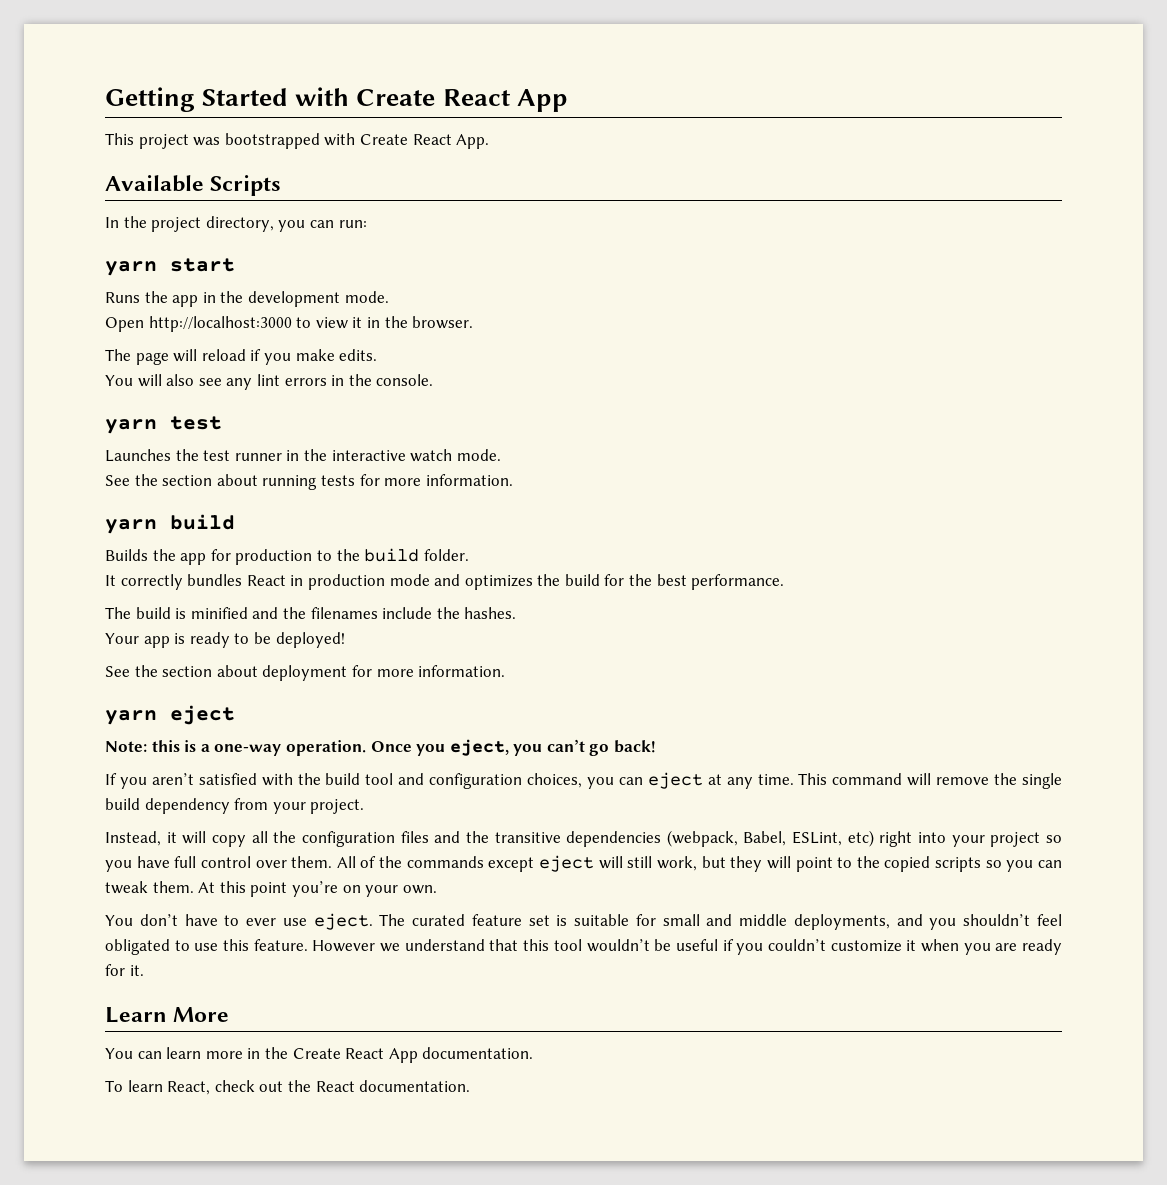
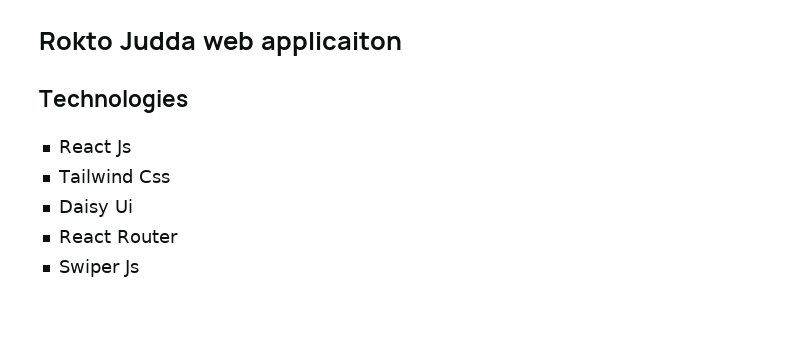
- Getting Started with Create React App
- This project was bootstrapped with Create React App.
- Available Scripts
- In the project directory, you can run:
- yarn start
- Runs the app in the development mode.
- Open http://localhost:3000 to view it in the browser.
- The page will reload if you make edits.
- You will also see any lint errors in the console.
- yarn test
- Launches the test runner in the interactive watch mode.
- See the section about running tests for more information.
- yarn build
- Builds the app for production to the build folder.
- It correctly bundles React in production mode and optimizes the build for the best performance.
- The build is minified and the filenames include the hashes.
- Your app is ready to be deployed!
- See the section about deployment for more information.
- yarn eject
- Note: this is a one-way operation. Once you eject, you can’t go back!
- If you aren’t satisfied with the build tool and configuration choices, you can eject at any time. This command will remove the single build dependency from your project.
- Instead, it will copy all the configuration files and the transitive dependencies (webpack, Babel, ESLint, etc) right into your project so you have full control over them. All of the commands except eject will still work, but they will point to the copied scripts so you can tweak them. At this point you’re on your own.
- You don’t have to ever use eject. The curated feature set is suitable for small and middle deployments, and you shouldn’t feel obligated to use this feature. However we understand that this tool wouldn’t be useful if you couldn’t customize it when you are ready for it.
- Learn More
- You can learn more in the Create React App documentation.
- To learn React, check out the React documentation.
+ Rokto Judda web applicaiton
+ Technologies
+ React Js
+ Tailwind Css
+ Daisy Ui
+ React Router
+ Swiper Js

